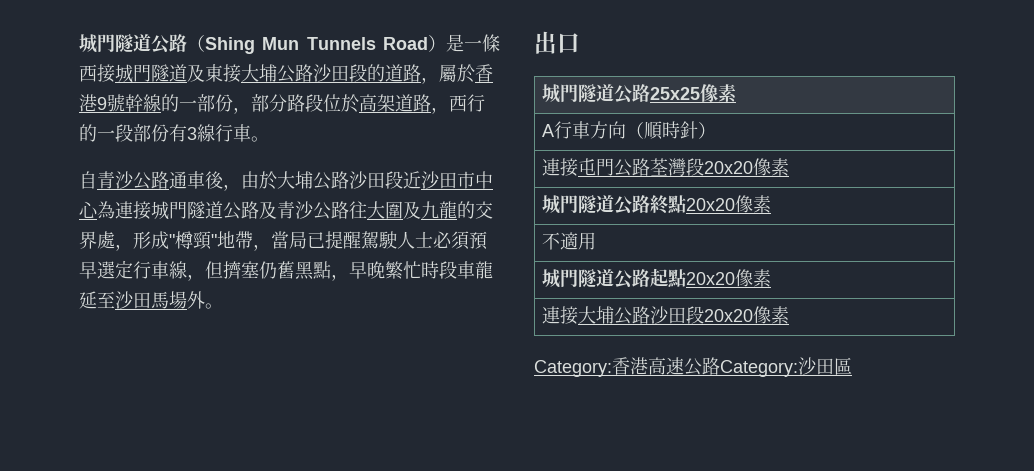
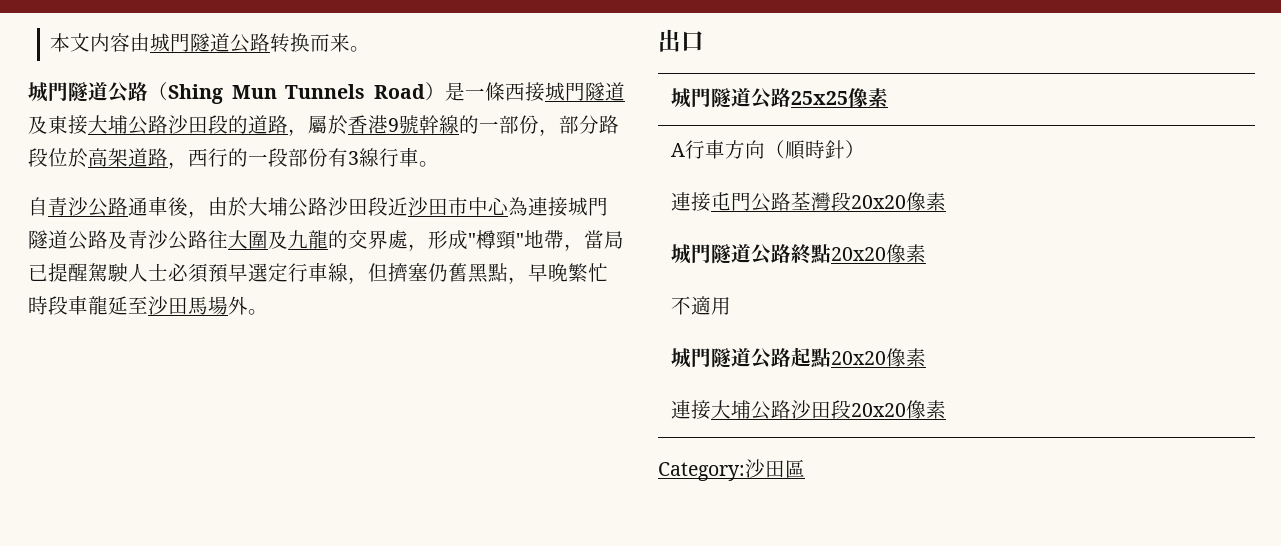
+ 本文内容由城門隧道公路转换而来。
- Category:香港高速公路Category:沙田區
+ Category:沙田區

